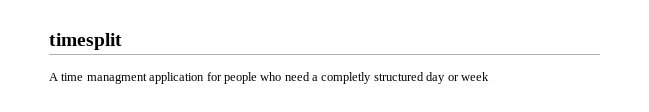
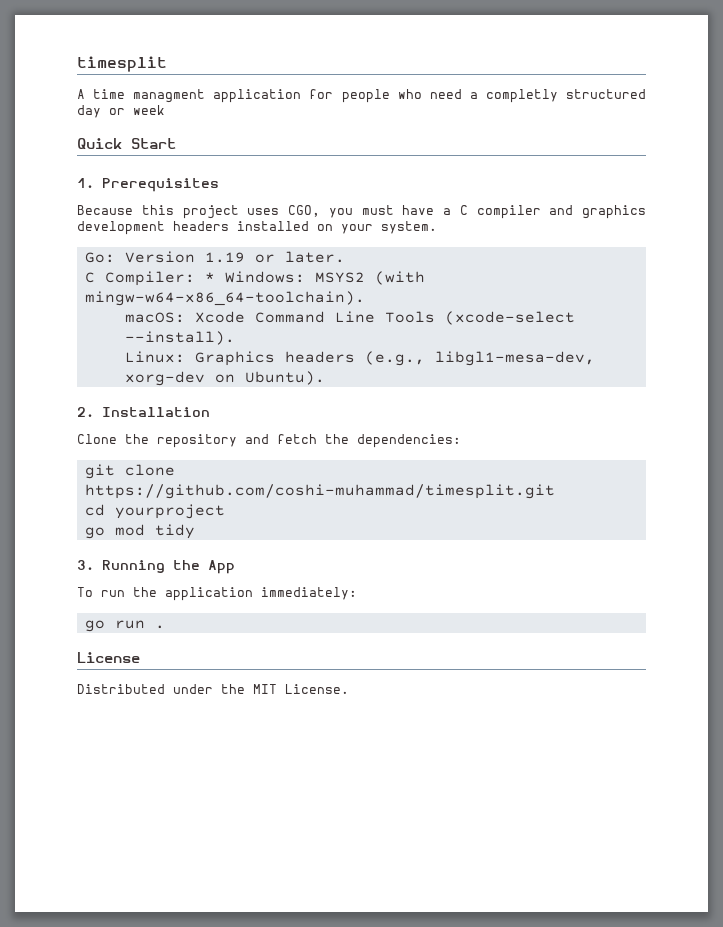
+ Quick Start
+ 1. Prerequisites
+ Because this project uses CGO, you must have a C compiler and graphics development headers installed on your system.
+ Go: Version 1.19 or later.
+ C Compiler: * Windows: MSYS2 (with mingw-w64-x86_64-toolchain).
+ macOS: Xcode Command Line Tools (xcode-select --install).
+ Linux: Graphics headers (e.g., libgl1-mesa-dev, xorg-dev on Ubuntu).
+ 2. Installation
+ Clone the repository and fetch the dependencies:
+ git clone https://github.com/coshi-muhammad/timesplit.git
+ cd yourproject
+ go mod tidy
+ 3. Running the App
+ To run the application immediately:
+ go run .
+ License
+ Distributed under the MIT License.

